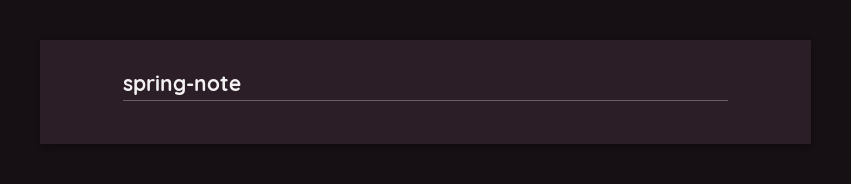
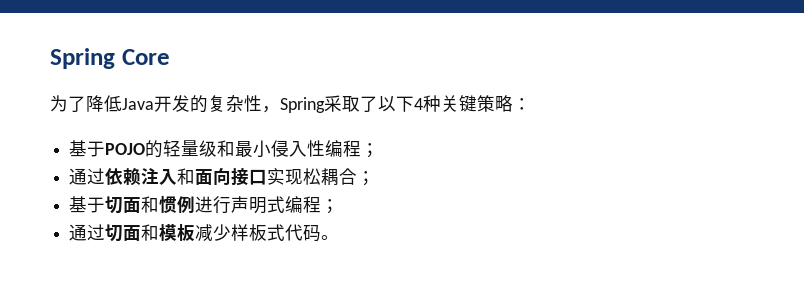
- spring-note
+ Spring Core
+ 为了降低Java开发的复杂性，Spring采取了以下4种关键策略：
+ 基于POJO的轻量级和最小侵入性编程；
+ 通过依赖注入和面向接口实现松耦合；
+ 基于切面和惯例进行声明式编程；
+ 通过切面和模板减少样板式代码。

